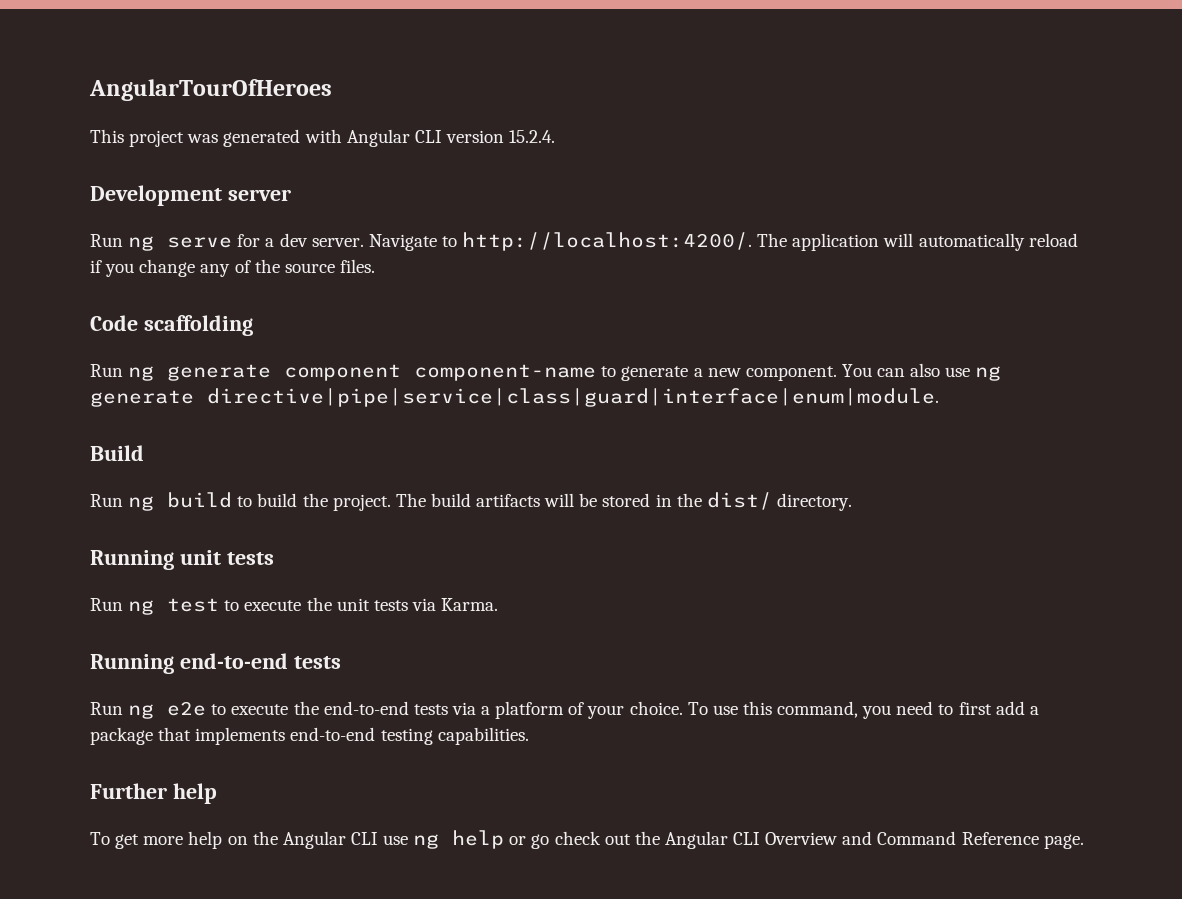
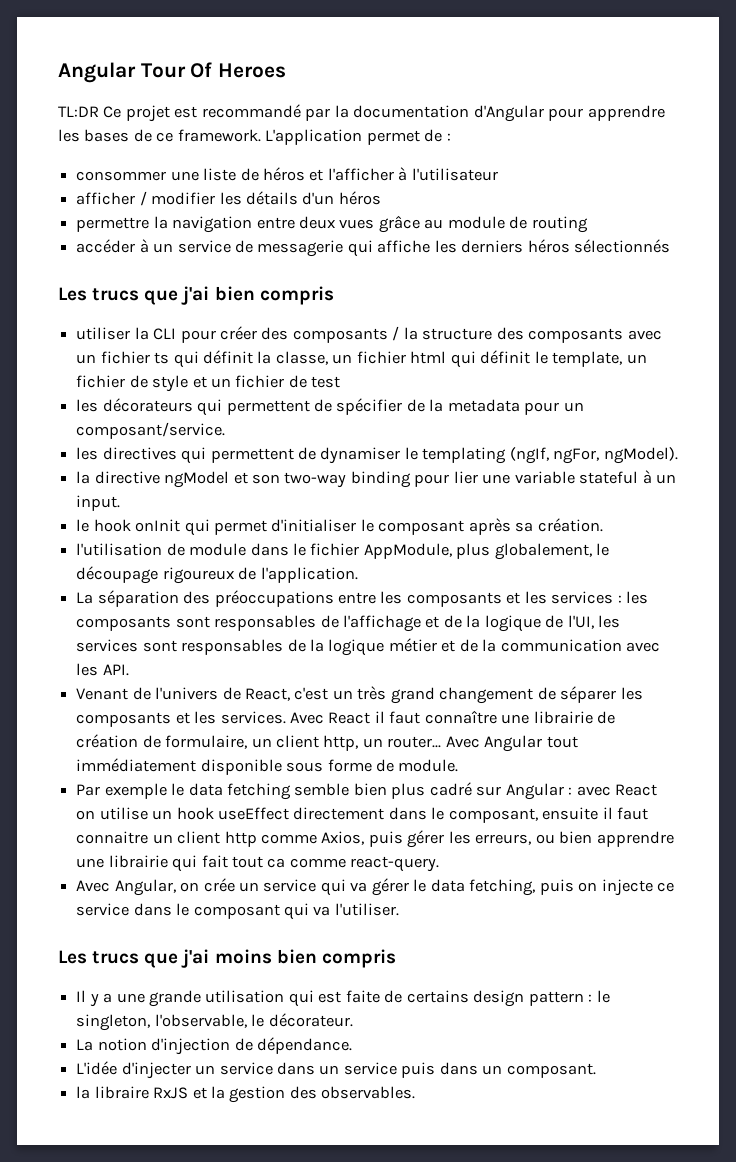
- AngularTourOfHeroes
- This project was generated with Angular CLI version 15.2.4.
- Development server
- Run ng serve for a dev server. Navigate to http://localhost:4200/. The application will automatically reload if you change any of the source files.
- Code scaffolding
- Run ng generate component component-name to generate a new component. You can also use ng generate directive|pipe|service|class|guard|interface|enum|module.
- Build
- Run ng build to build the project. The build artifacts will be stored in the dist/ directory.
- Running unit tests
- Run ng test to execute the unit tests via Karma.
- Running end-to-end tests
- Run ng e2e to execute the end-to-end tests via a platform of your choice. To use this command, you need to first add a package that implements end-to-end testing capabilities.
- Further help
- To get more help on the Angular CLI use ng help or go check out the Angular CLI Overview and Command Reference page.
+ Angular Tour Of Heroes
+ TL:DR Ce projet est recommandé par la documentation d'Angular pour apprendre les bases de ce framework. L'application permet de :
+ consommer une liste de héros et l'afficher à l'utilisateur
+ afficher / modifier les détails d'un héros
+ permettre la navigation entre deux vues grâce au module de routing
+ accéder à un service de messagerie qui affiche les derniers héros sélectionnés
+ Les trucs que j'ai bien compris
+ utiliser la CLI pour créer des composants / la structure des composants avec un fichier ts qui définit la classe, un fichier html qui définit le template, un fichier de style et un fichier de test
+ les décorateurs qui permettent de spécifier de la metadata pour un composant/service.
+ les directives qui permettent de dynamiser le templating (ngIf, ngFor, ngModel).
+ la directive ngModel et son two-way binding pour lier une variable stateful à un input.
+ le hook onInit qui permet d'initialiser le composant après sa création.
+ l'utilisation de module dans le fichier AppModule, plus globalement, le découpage rigoureux de l'application.
+ La séparation des préoccupations entre les composants et les services : les composants sont responsables de l'affichage et de la logique de l'UI, les services sont responsables de la logique métier et de la communication avec les API.
+ Venant de l'univers de React, c'est un très grand changement de séparer les composants et les services. Avec React il faut connaître une librairie de création de formulaire, un client http, un router... Avec Angular tout immédiatement disponible sous forme de module.
+ Par exemple le data fetching semble bien plus cadré sur Angular : avec React on utilise un hook useEffect directement dans le composant, ensuite il faut connaitre un client http comme Axios, puis gérer les erreurs, ou bien apprendre une librairie qui fait tout ca comme react-query.
+ Avec Angular, on crée un service qui va gérer le data fetching, puis on injecte ce service dans le composant qui va l'utiliser.
+ Les trucs que j'ai moins bien compris
+ Il y a une grande utilisation qui est faite de certains design pattern : le singleton, l'observable, le décorateur.
+ La notion d'injection de dépendance.
+ L'idée d'injecter un service dans un service puis dans un composant.
+ la libraire RxJS et la gestion des observables.

